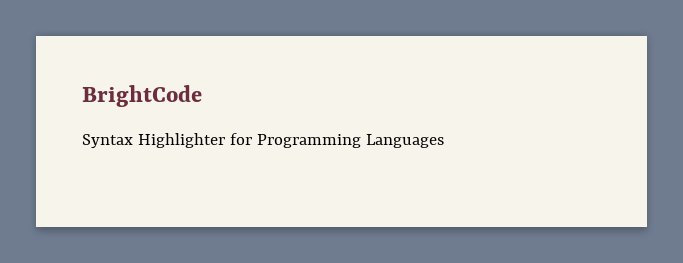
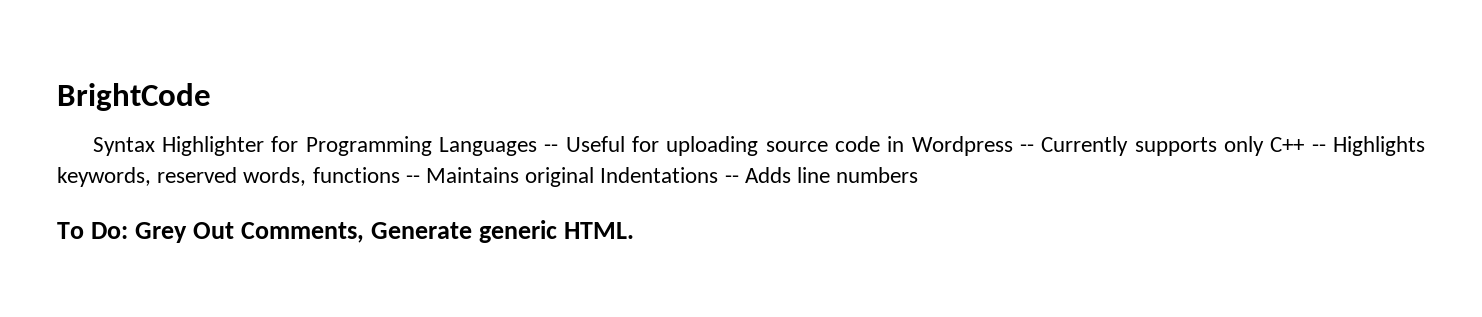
- Syntax Highlighter for Programming Languages
+ Syntax Highlighter for Programming Languages -- Useful for uploading source code in Wordpress -- Currently supports only C++ -- Highlights keywords, reserved words, functions -- Maintains original Indentations -- Adds line numbers
+ To Do: Grey Out Comments, Generate generic HTML.

